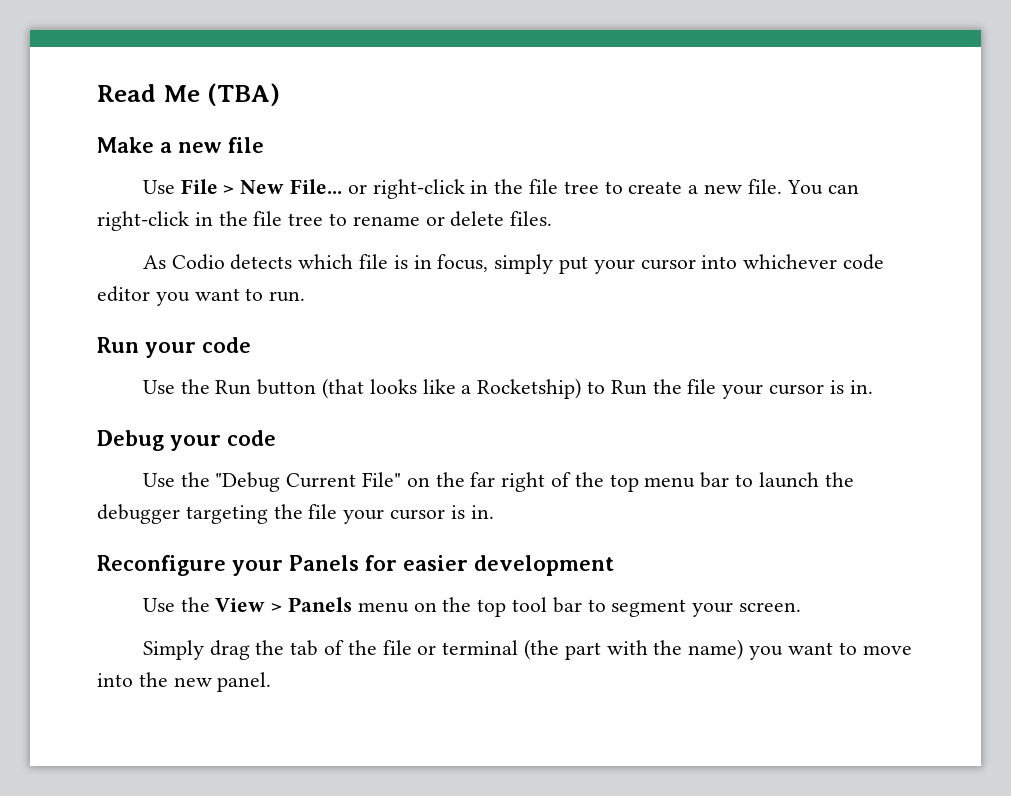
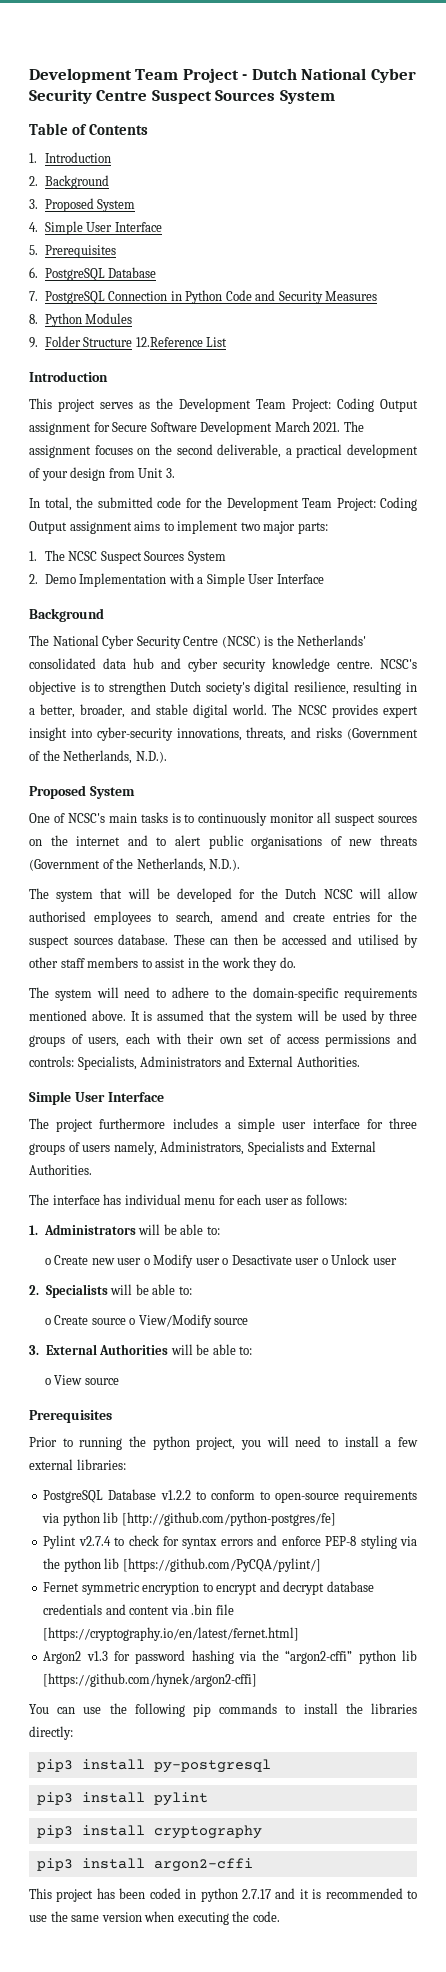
- Read Me (TBA)
- Make a new file
- Use File > New File... or right-click in the file tree to create a new file. You can right-click in the file tree to rename or delete files.
- As Codio detects which file is in focus, simply put your cursor into whichever code editor you want to run.
- Run your code
- Use the Run button (that looks like a Rocketship) to Run the file your cursor is in.
- Debug your code
- Use the "Debug Current File" on the far right of the top menu bar to launch the debugger targeting the file your cursor is in.
- Reconfigure your Panels for easier development
- Use the View > Panels menu on the top tool bar to segment your screen.
- Simply drag the tab of the file or terminal (the part with the name) you want to move into the new panel.
+ Development Team Project - Dutch National Cyber Security Centre Suspect Sources System
+ Table of Contents
+ 1. Introduction
+ 2. Background
+ 3. Proposed System
+ 4. Simple User Interface
+ 5. Prerequisites
+ 6. PostgreSQL Database
+ 7. PostgreSQL Connection in Python Code and Security Measures
+ 8. Python Modules
+ 9. Folder Structure 12.Reference List
+ Introduction
+ This project serves as the Development Team Project: Coding Output assignment for Secure Software Development March 2021. The assignment focuses on the second deliverable, a practical development of your design from Unit 3.
+ In total, the submitted code for the Development Team Project: Coding Output assignment aims to implement two major parts:
+ 1. The NCSC Suspect Sources System
+ 2. Demo Implementation with a Simple User Interface
+ Background
+ The National Cyber Security Centre (NCSC) is the Netherlands' consolidated data hub and cyber security knowledge centre. NCSC's objective is to strengthen Dutch society's digital resilience, resulting in a better, broader, and stable digital world. The NCSC provides expert insight into cyber-security innovations, threats, and risks (Government of the Netherlands, N.D.).
+ Proposed System
+ One of NCSC's main tasks is to continuously monitor all suspect sources on the internet and to alert public organisations of new threats (Government of the Netherlands, N.D.).
+ The system that will be developed for the Dutch NCSC will allow authorised employees to search, amend and create entries for the suspect sources database. These can then be accessed and utilised by other staff members to assist in the work they do.
+ The system will need to adhere to the domain-specific requirements mentioned above. It is assumed that the system will be used by three groups of users, each with their own set of access permissions and controls: Specialists, Administrators and External Authorities.
+ Simple User Interface
+ The project furthermore includes a simple user interface for three groups of users namely, Administrators, Specialists and External Authorities.
+ The interface has individual menu for each user as follows:
+ 1. Administrators will be able to:
+ o Create new user o Modify user o Desactivate user o Unlock user
+ 2. Specialists will be able to:
+ o Create source o View/Modify source
+ 3. External Authorities will be able to:
+ o View source
+ Prerequisites
+ Prior to running the python project, you will need to install a few external libraries:
+ PostgreSQL Database v1.2.2 to conform to open-source requirements via python lib [http://github.com/python-postgres/fe]
+ Pylint v2.7.4 to check for syntax errors and enforce PEP-8 styling via the python lib [https://github.com/PyCQA/pylint/]
+ Fernet symmetric encryption to encrypt and decrypt database credentials and content via .bin file [https://cryptography.io/en/latest/fernet.html]
+ Argon2 v1.3 for password hashing via the “argon2-cffi” python lib [https://github.com/hynek/argon2-cffi]
+ You can use the following pip commands to install the libraries directly:
+ pip3 install py-postgresql
+ pip3 install pylint
+ pip3 install cryptography
+ pip3 install argon2-cffi
+ This project has been coded in python 2.7.17 and it is recommended to use the same version when executing the code.

